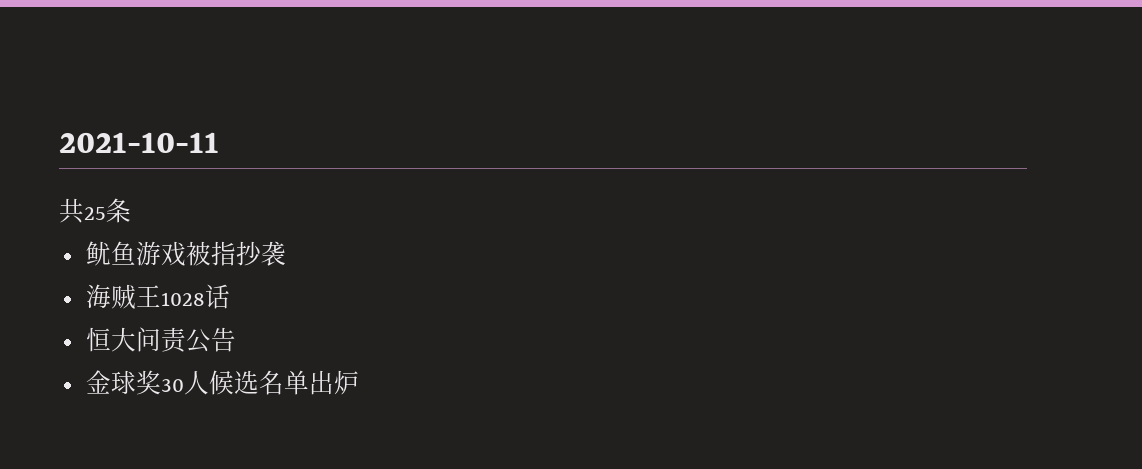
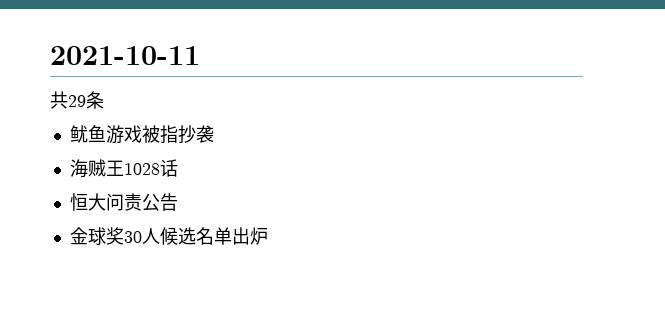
- 共25条
+ 共29条

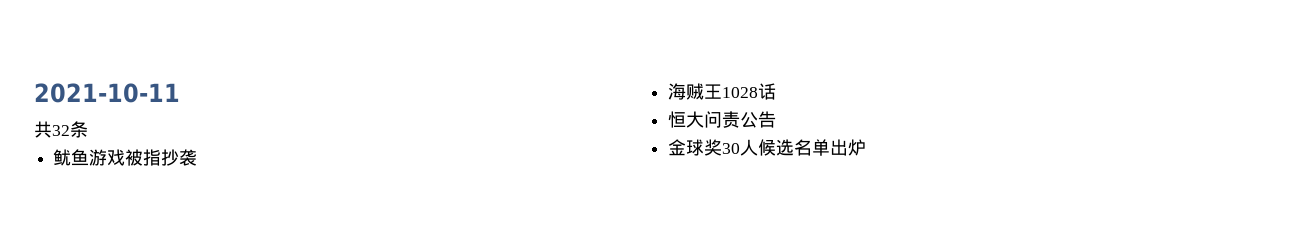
- 共29条
+ 共32条

